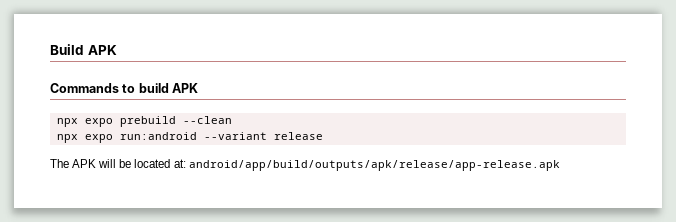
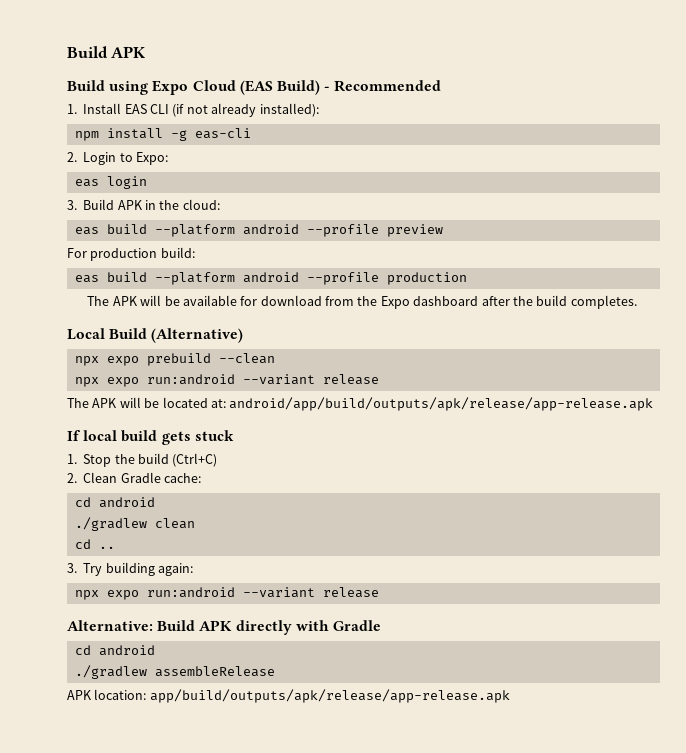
- Commands to build APK
+ Build using Expo Cloud (EAS Build) - Recommended
+ 1. Install EAS CLI (if not already installed):
+ npm install -g eas-cli
+ 2. Login to Expo:
+ eas login
+ 3. Build APK in the cloud:
+ eas build --platform android --profile preview
+ For production build:
+ eas build --platform android --profile production
+ The APK will be available for download from the Expo dashboard after the build completes.
+ Local Build (Alternative)
+ If local build gets stuck
+ 1. Stop the build (Ctrl+C)
+ 2. Clean Gradle cache:
+ cd android
+ ./gradlew clean
+ cd ..
+ 3. Try building again:
+ npx expo run:android --variant release
+ Alternative: Build APK directly with Gradle
+ cd android
+ ./gradlew assembleRelease
+ APK location: app/build/outputs/apk/release/app-release.apk

